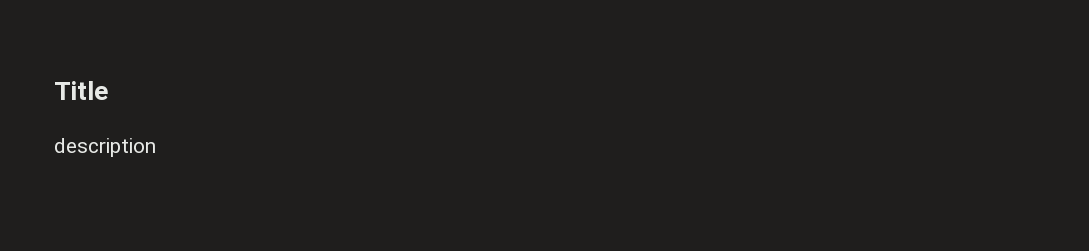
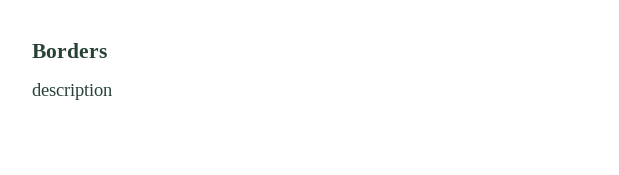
- Title
+ Borders

